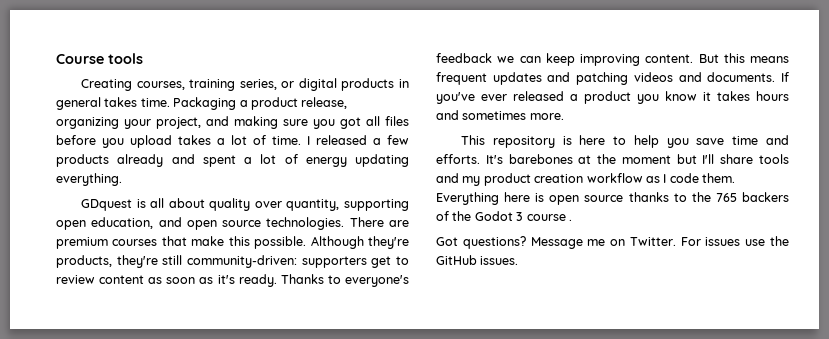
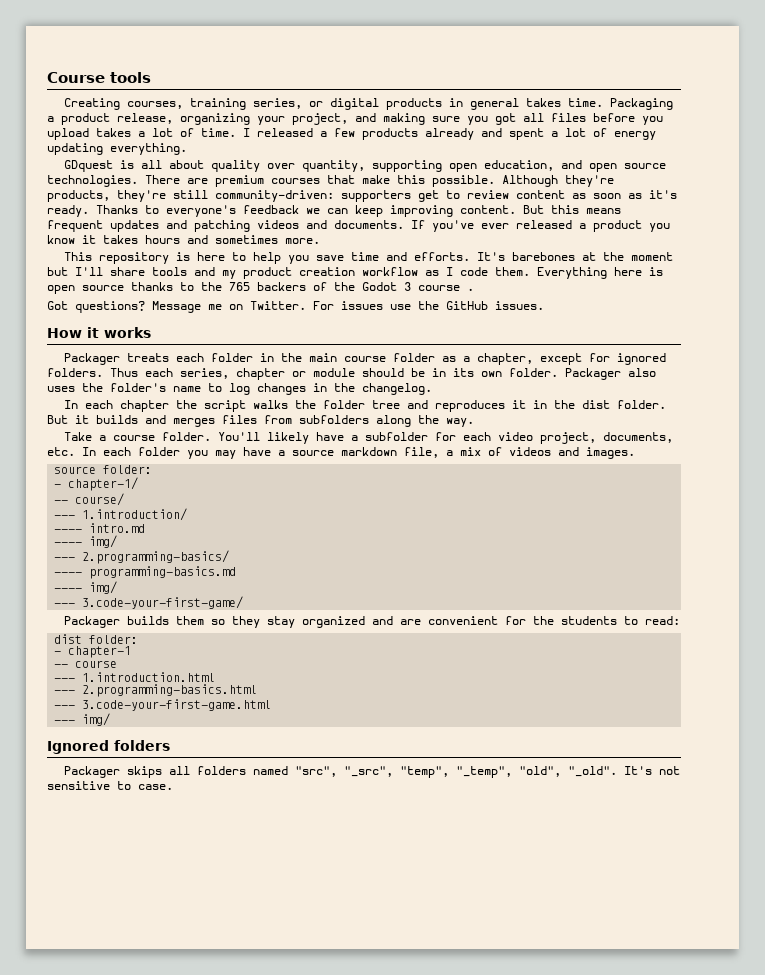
+ How it works
+ Packager treats each folder in the main course folder as a chapter, except for ignored folders. Thus each series, chapter or module should be in its own folder. Packager also uses the folder's name to log changes in the changelog.
+ In each chapter the script walks the folder tree and reproduces it in the dist folder. But it builds and merges files from subfolders along the way.
+ Take a course folder. You'll likely have a subfolder for each video project, documents, etc. In each folder you may have a source markdown file, a mix of videos and images.
+ source folder:
+ - chapter-1/
+ -- course/
+ --- 1.introduction/
+ ---- intro.md
+ ---- img/
+ --- 2.programming-basics/
+ ---- programming-basics.md
+ ---- img/
+ --- 3.code-your-first-game/
+ Packager builds them so they stay organized and are convenient for the students to read:
+ dist folder:
+ - chapter-1
+ -- course
+ --- 1.introduction.html
+ --- 2.programming-basics.html
+ --- 3.code-your-first-game.html
+ --- img/
+ Ignored folders
+ Packager skips all folders named "src", "_src", "temp", "_temp", "old", "_old". It's not sensitive to case.

